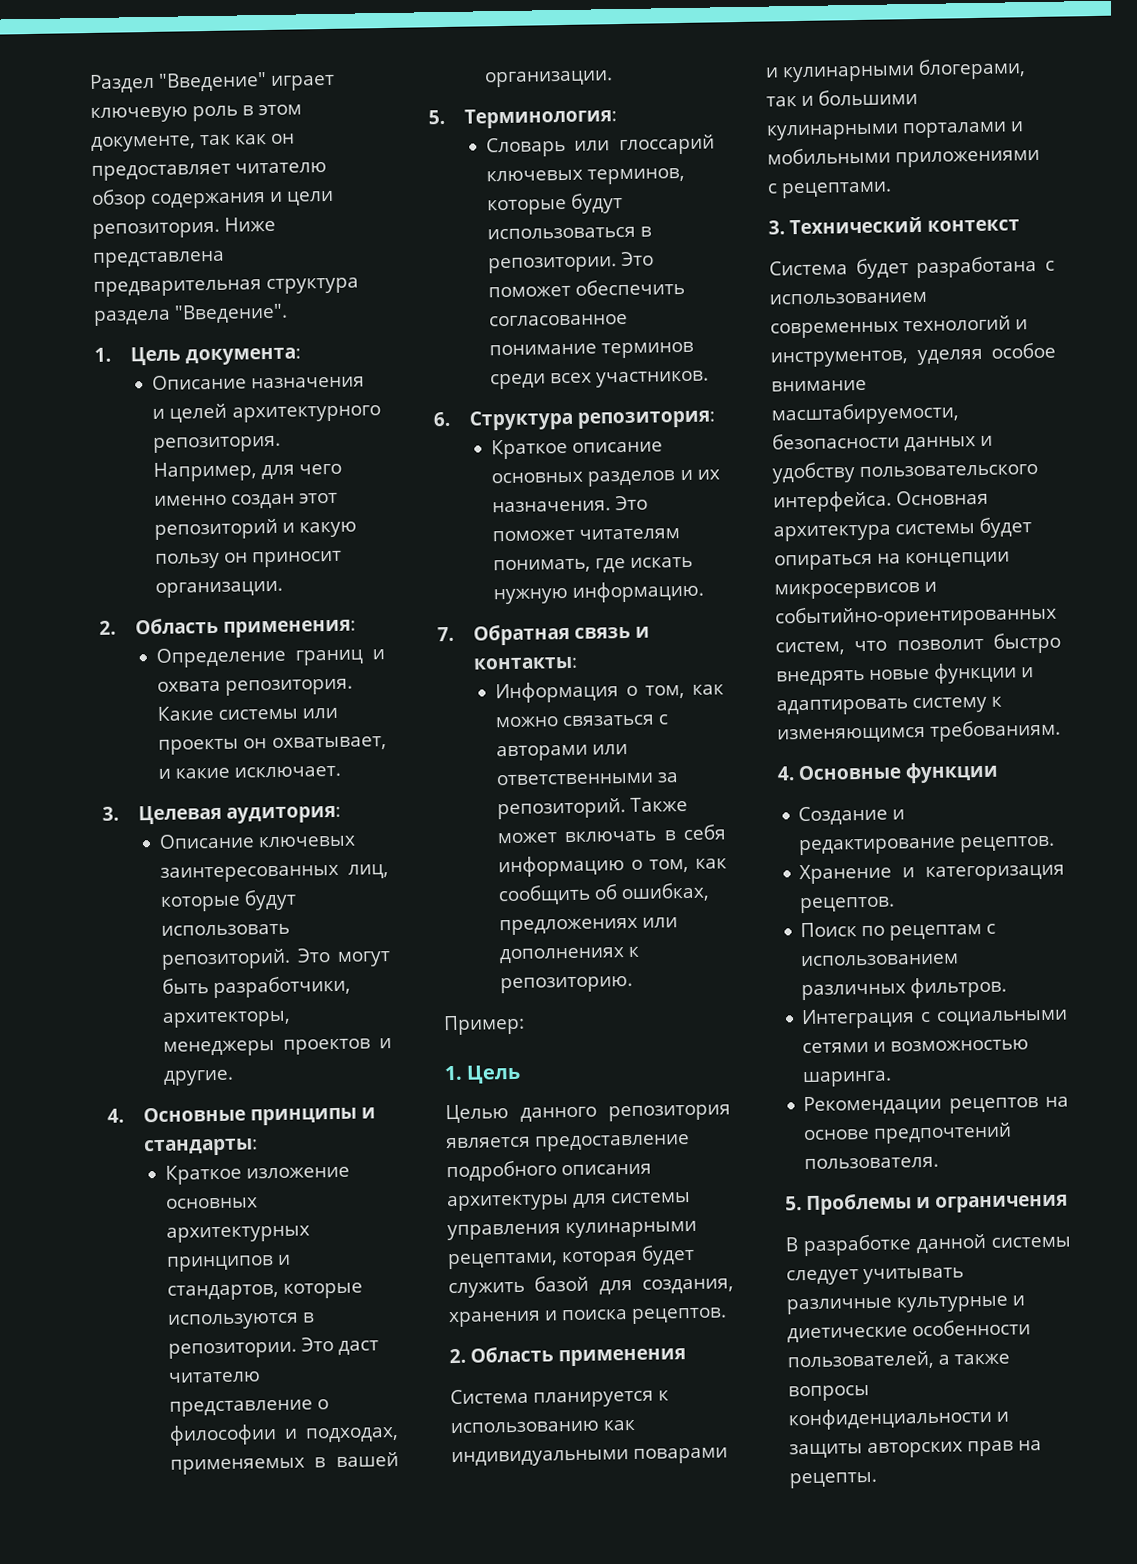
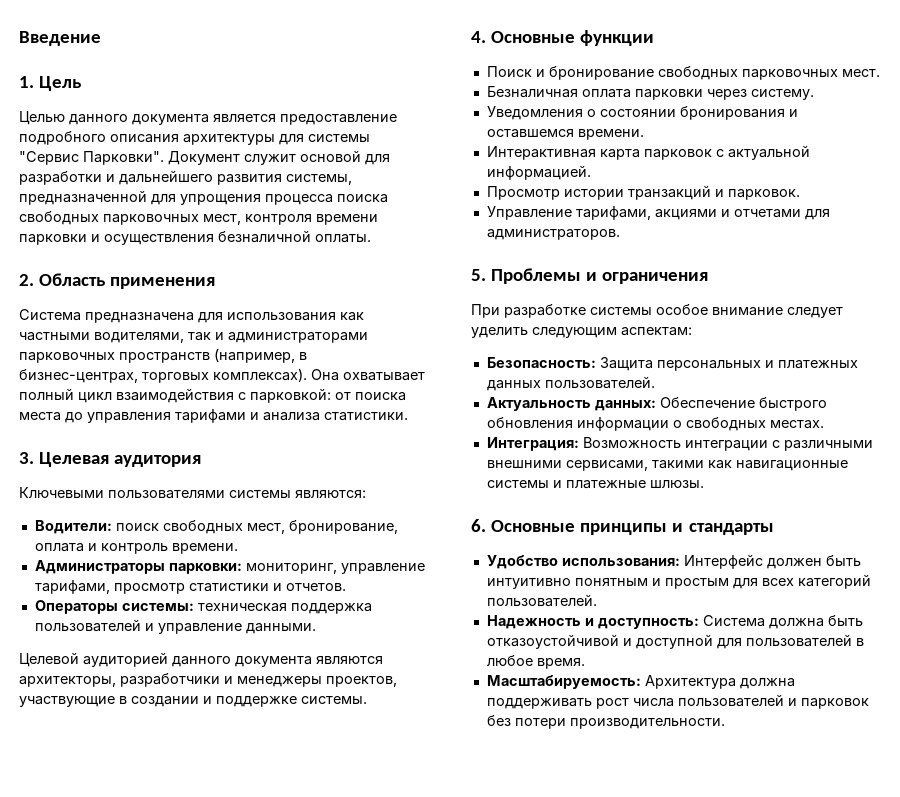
- Раздел "Введение" играет ключевую роль в этом документе, так как он предоставляет читателю обзор содержания и цели репозитория. Ниже представлена предварительная структура раздела "Введение".
- 1. Цель документа:
- Описание назначения и целей архитектурного репозитория. Например, для чего именно создан этот репозиторий и какую пользу он приносит организации.
- 2. Область применения:
- Определение границ и охвата репозитория. Какие системы или проекты он охватывает, и какие исключает.
- 3. Целевая аудитория:
- Описание ключевых заинтересованных лиц, которые будут использовать репозиторий. Это могут быть разработчики, архитекторы, менеджеры проектов и другие.
- 4. Основные принципы и стандарты:
- Краткое изложение основных архитектурных принципов и стандартов, которые используются в репозитории. Это даст читателю представление о философии и подходах, применяемых в вашей организации.
- 5. Терминология:
- Словарь или глоссарий ключевых терминов, которые будут использоваться в репозитории. Это поможет обеспечить согласованное понимание терминов среди всех участников.
- 6. Структура репозитория:
- Краткое описание основных разделов и их назначения. Это поможет читателям понимать, где искать нужную информацию.
- 7. Обратная связь и контакты:
- Информация о том, как можно связаться с авторами или ответственными за репозиторий. Также может включать в себя информацию о том, как сообщить об ошибках, предложениях или дополнениях к репозиторию.
- Пример:
+ Введение
- Целью данного репозитория является предоставление подробного описания архитектуры для системы управления кулинарными рецептами, которая будет служить базой для создания, хранения и поиска рецептов.
+ Целью данного документа является предоставление подробного описания архитектуры для системы "Сервис Парковки". Документ служит основой для разработки и дальнейшего развития системы, предназначенной для упрощения процесса поиска свободных парковочных мест, контроля времени парковки и осуществления безналичной оплаты.
  2. Область применения
- Система планируется к использованию как индивидуальными поварами и кулинарными блогерами, так и большими кулинарными порталами и мобильными приложениями с рецептами.
- 3. Технический контекст
- Система будет разработана с использованием современных технологий и инструментов, уделяя особое внимание масштабируемости, безопасности данных и удобству пользовательского интерфейса. Основная архитектура системы будет опираться на концепции микросервисов и событийно-ориентированных систем, что позволит быстро внедрять новые функции и адаптировать систему к изменяющимся требованиям.
+ Система предназначена для использования как частными водителями, так и администраторами парковочных пространств (например, в бизнес-центрах, торговых комплексах). Она охватывает полный цикл взаимодействия с парковкой: от поиска места до управления тарифами и анализа статистики.
+ 3. Целевая аудитория
+ Ключевыми пользователями системы являются:
+ Водители: поиск свободных мест, бронирование, оплата и контроль времени.
+ Администраторы парковки: мониторинг, управление тарифами, просмотр статистики и отчетов.
+ Операторы системы: техническая поддержка пользователей и управление данными.
+ Целевой аудиторией данного документа являются архитекторы, разработчики и менеджеры проектов, участвующие в создании и поддержке системы.
  4. Основные функции
- Создание и редактирование рецептов.
- Хранение и категоризация рецептов.
- Поиск по рецептам с использованием различных фильтров.
- Интеграция с социальными сетями и возможностью шаринга.
- Рекомендации рецептов на основе предпочтений пользователя.
+ Поиск и бронирование свободных парковочных мест.
+ Безналичная оплата парковки через систему.
+ Уведомления о состоянии бронирования и оставшемся времени.
+ Интерактивная карта парковок с актуальной информацией.
+ Просмотр истории транзакций и парковок.
+ Управление тарифами, акциями и отчетами для администраторов.
  5. Проблемы и ограничения
- В разработке данной системы следует учитывать различные культурные и диетические особенности пользователей, а также вопросы конфиденциальности и защиты авторских прав на рецепты.
+ При разработке системы особое внимание следует уделить следующим аспектам:
+ Безопасность: Защита персональных и платежных данных пользователей.
+ Актуальность данных: Обеспечение быстрого обновления информации о свободных местах.
+ Интеграция: Возможность интеграции с различными внешними сервисами, такими как навигационные системы и платежные шлюзы.
+ 6. Основные принципы и стандарты
+ Удобство использования: Интерфейс должен быть интуитивно понятным и простым для всех категорий пользователей.
+ Надежность и доступность: Система должна быть отказоустойчивой и доступной для пользователей в любое время.
+ Масштабируемость: Архитектура должна поддерживать рост числа пользователей и парковок без потери производительности.

